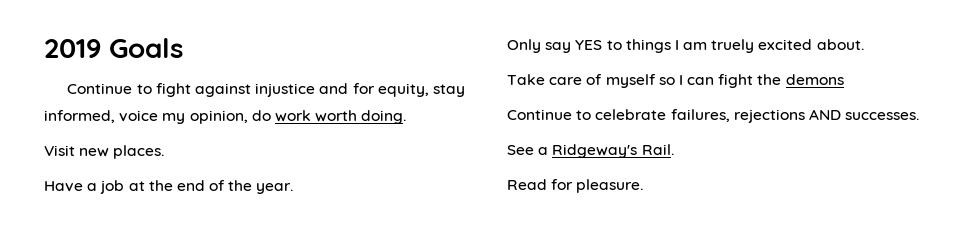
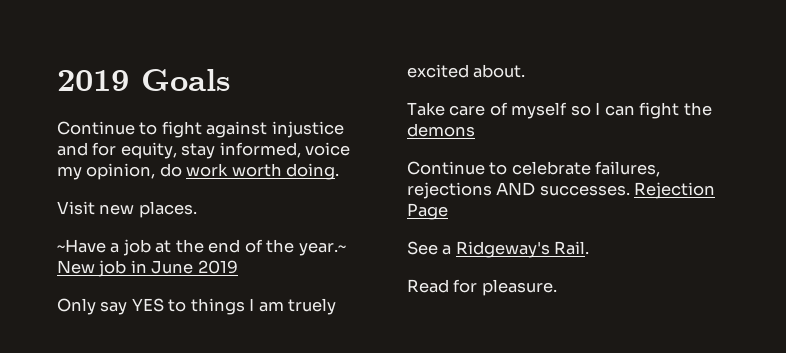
- Have a job at the end of the year.
+ ~Have a job at the end of the year.~ New job in June 2019
+ Rejection Page

